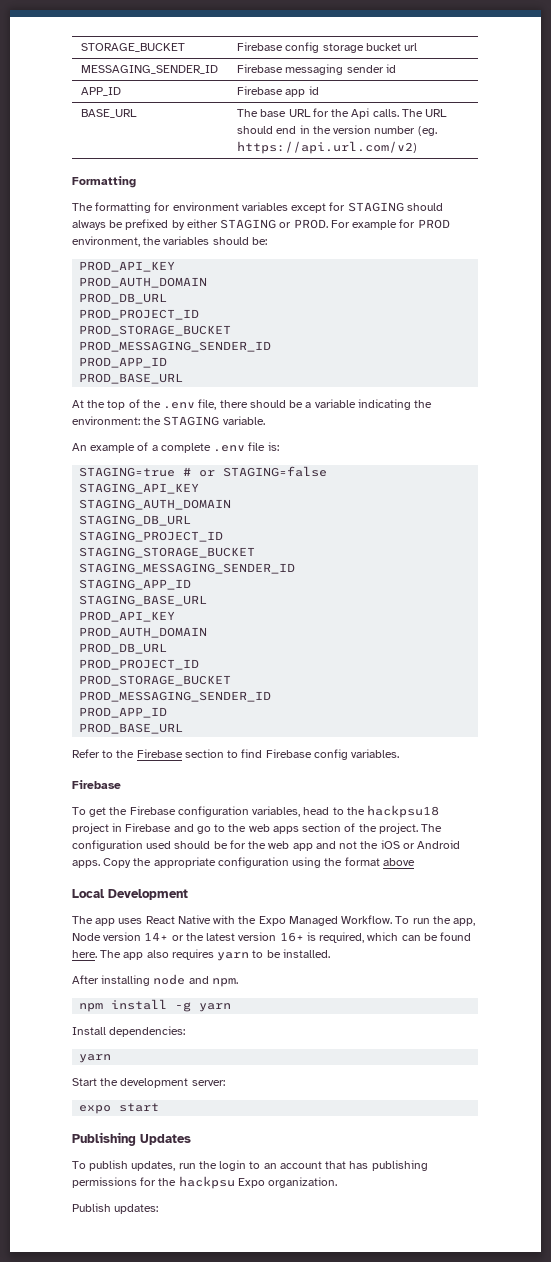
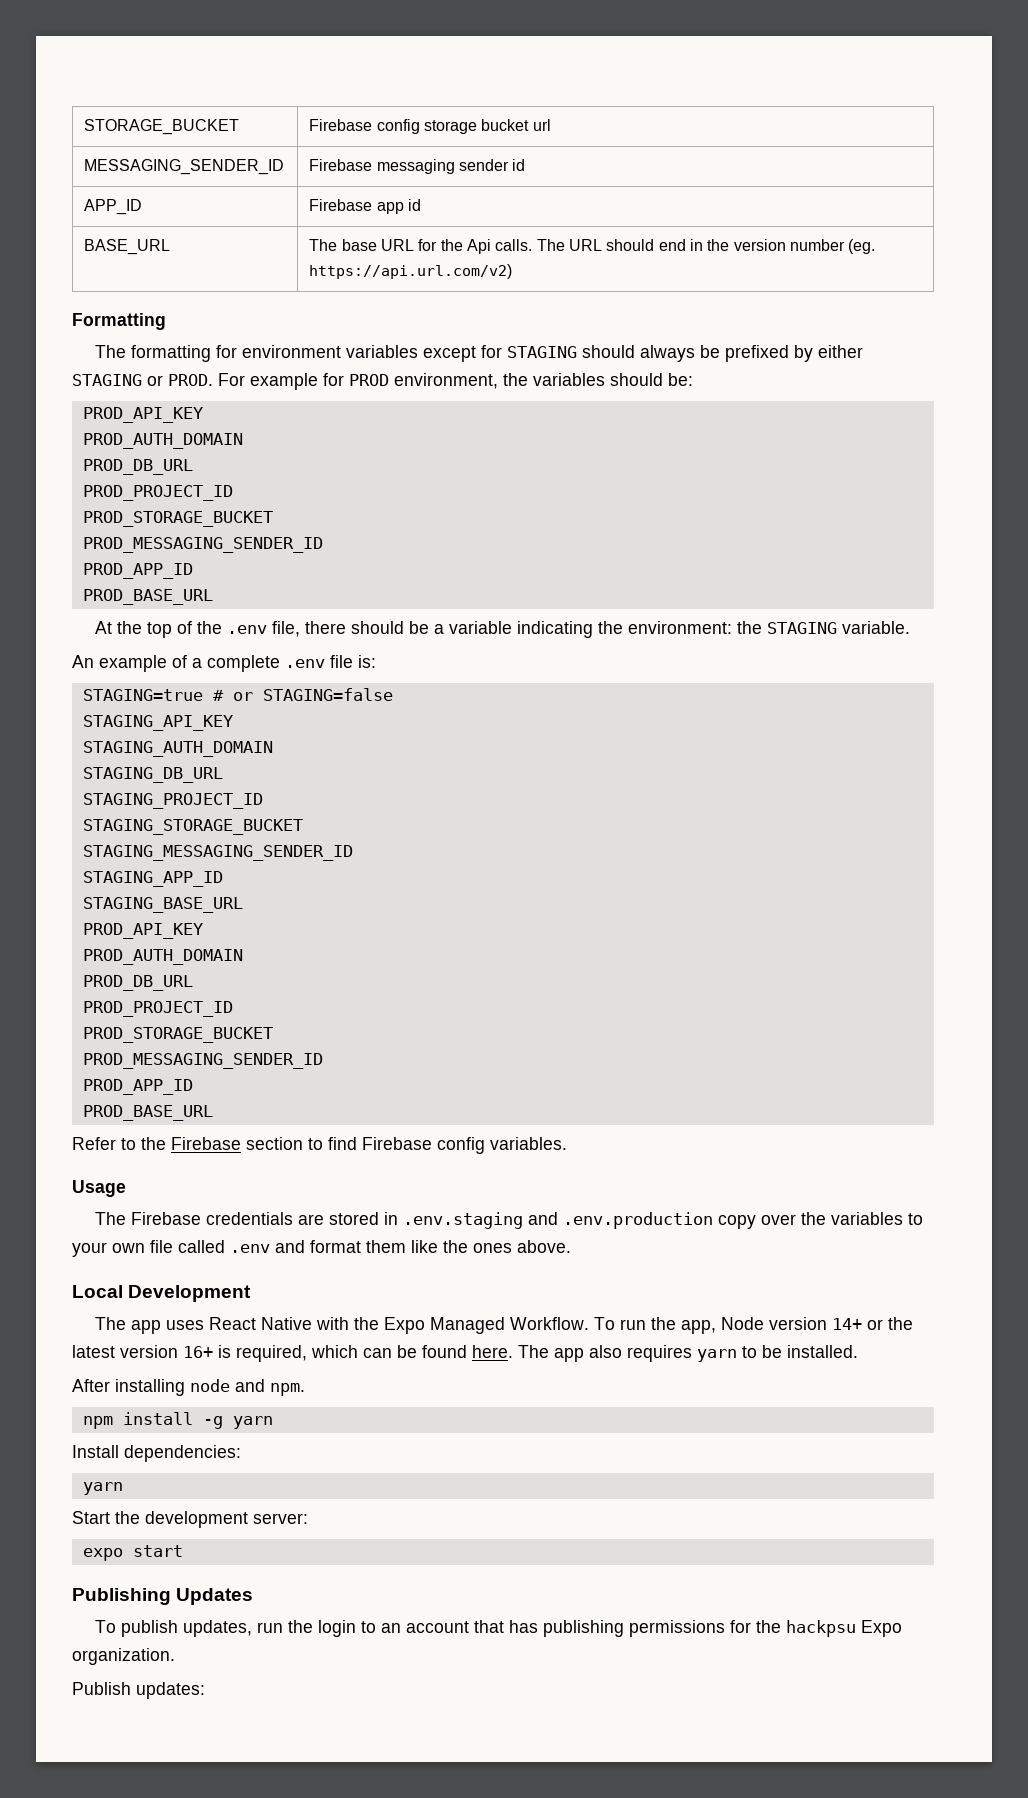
  Refer to the Firebase section to find Firebase config variables.
- Firebase
- To get the Firebase configuration variables, head to the hackpsu18 project in Firebase and go to the web apps section of the project. The configuration used should be for the web app and not the iOS or Android apps. Copy the appropriate configuration using the format above
+ Usage
+ The Firebase credentials are stored in .env.staging and .env.production copy over the variables to your own file called .env and format them like the ones above.

